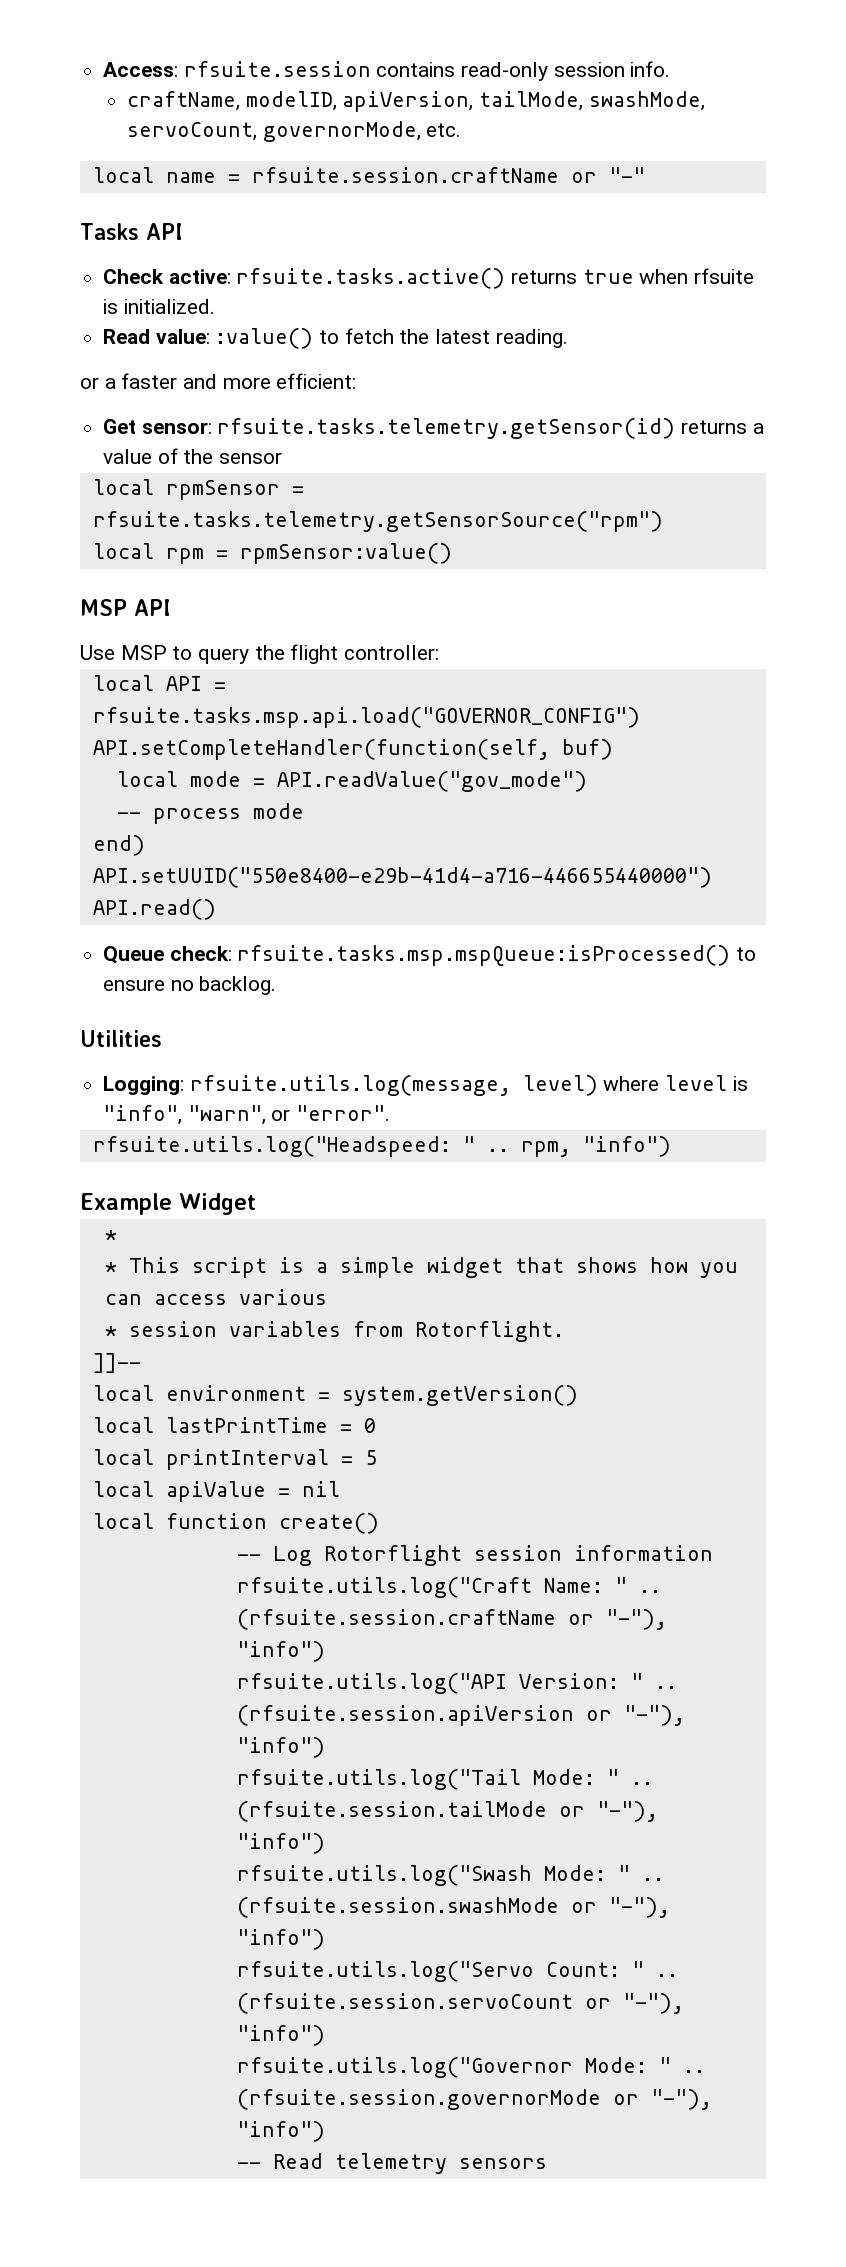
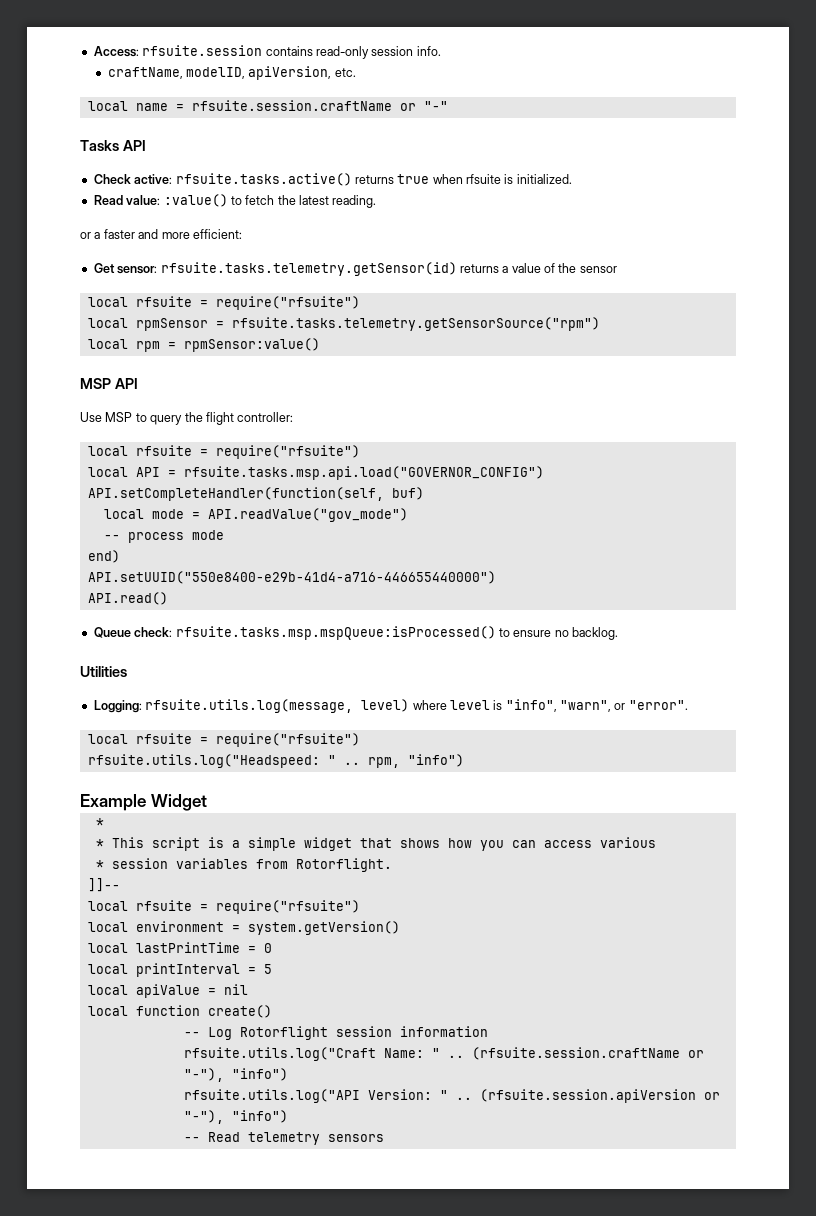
- craftName, modelID, apiVersion, tailMode, swashMode, servoCount, governorMode, etc.
+ craftName, modelID, apiVersion, etc.
  Get sensor: rfsuite.tasks.telemetry.getSensor(id) returns a value of the sensor
+ local rfsuite = require("rfsuite")
  Use MSP to query the flight controller:
+ local rfsuite = require("rfsuite")
  Logging: rfsuite.utils.log(message, level) where level is "info", "warn", or "error".
+ local rfsuite = require("rfsuite")
  ]]--
+ local rfsuite = require("rfsuite")
- rfsuite.utils.log("Tail Mode: " .. (rfsuite.session.tailMode or "-"), "info")
- rfsuite.utils.log("Swash Mode: " .. (rfsuite.session.swashMode or "-"), "info")
- rfsuite.utils.log("Servo Count: " .. (rfsuite.session.servoCount or "-"), "info")
- rfsuite.utils.log("Governor Mode: " .. (rfsuite.session.governorMode or "-"), "info")

